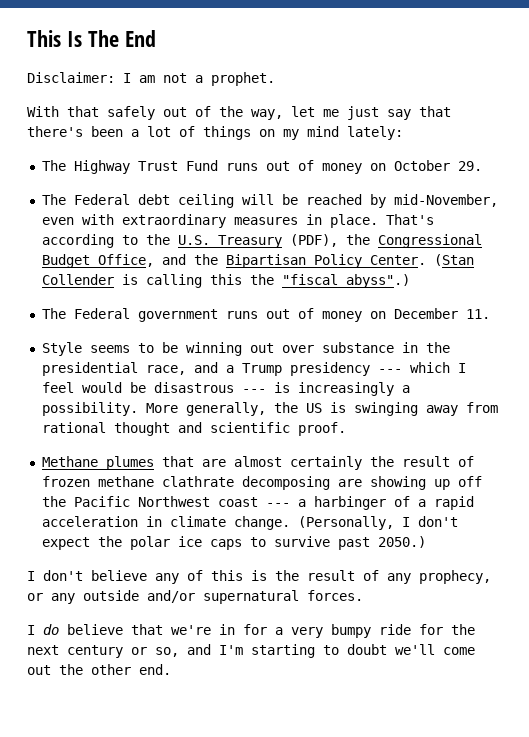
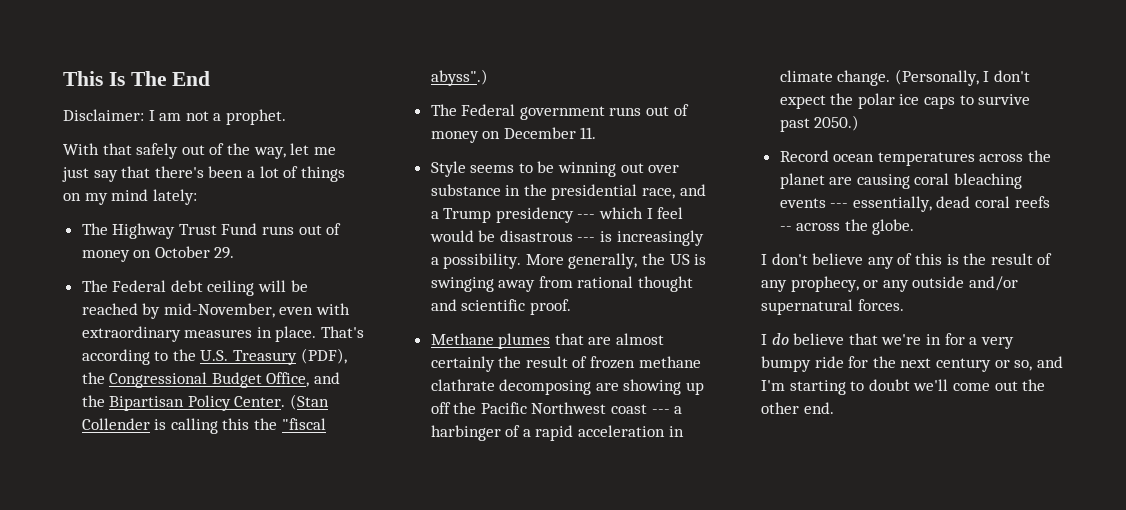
+ Record ocean temperatures across the planet are causing coral bleaching events --- essentially, dead coral reefs -- across the globe.

